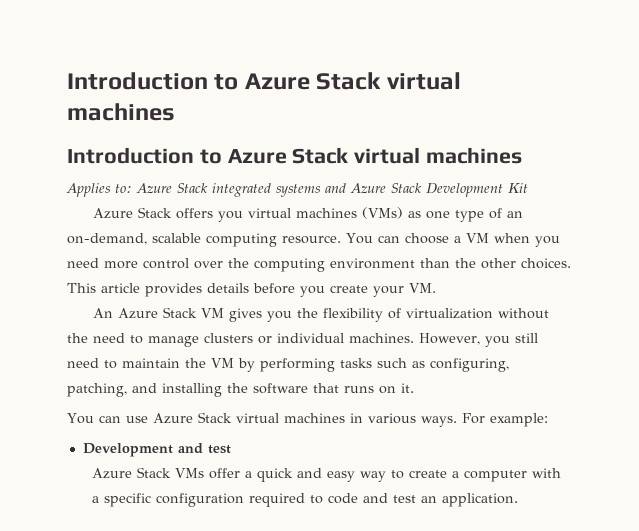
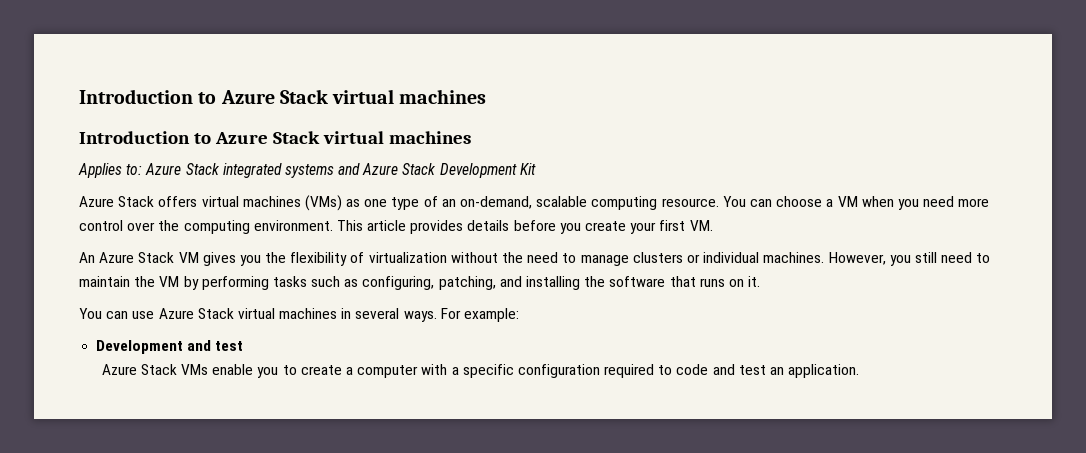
- Azure Stack offers you virtual machines (VMs) as one type of an on-demand, scalable computing resource.
+ Azure Stack offers virtual machines (VMs) as one type of an on-demand, scalable computing resource.
- You can choose a VM when you need more control over the computing environment than the other choices.
+ You can choose a VM when you need more control over the computing environment.
- This article provides details before you create your VM.
+ This article provides details before you create your first VM.
- You can use Azure Stack virtual machines in various ways.
+ You can use Azure Stack virtual machines in several ways.
- Azure Stack VMs offer a quick and easy way to create a computer with a specific configuration required to code and test an application.
+ Azure Stack VMs enable you to create a computer with a specific configuration required to code and test an application.

